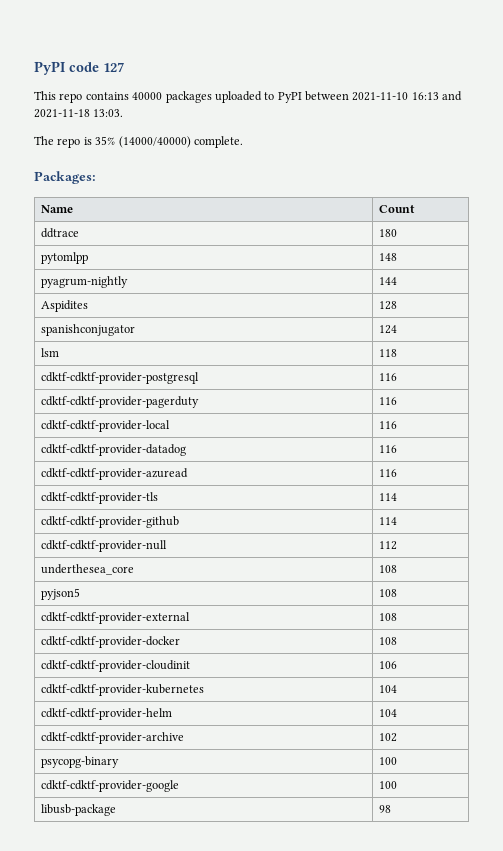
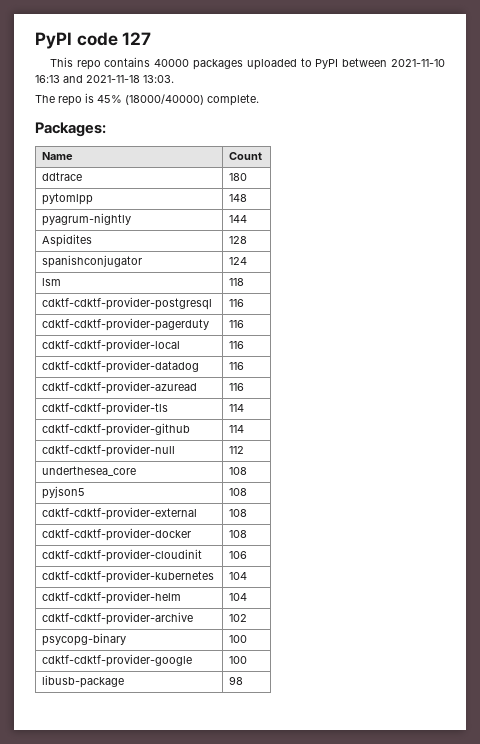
- The repo is 35% (14000/40000) complete.
+ The repo is 45% (18000/40000) complete.

